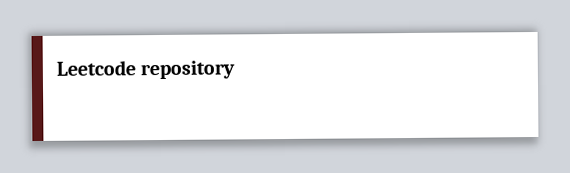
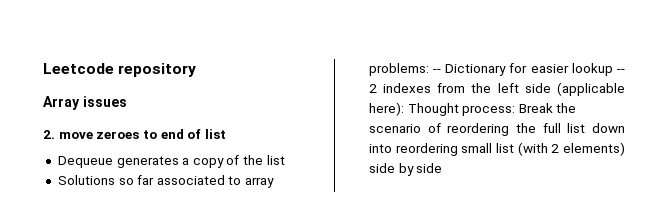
+ Array issues
+ 2. move zeroes to end of list
+ Dequeue generates a copy of the list
+ Solutions so far associated to array problems: -- Dictionary for easier lookup -- 2 indexes from the left side (applicable here): Thought process: Break the scenario of reordering the full list down into reordering small list (with 2 elements) side by side

